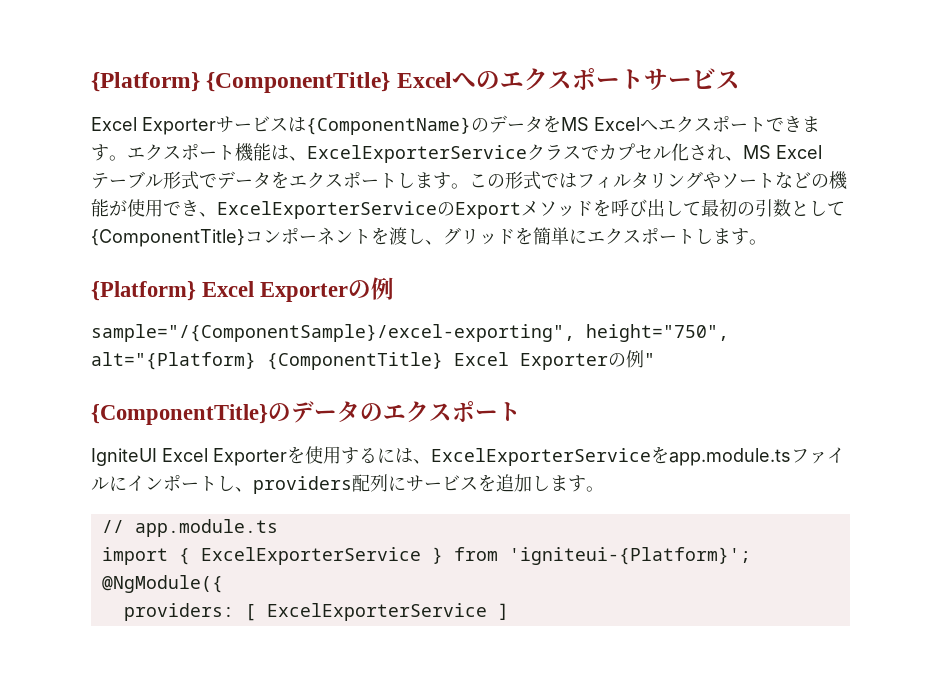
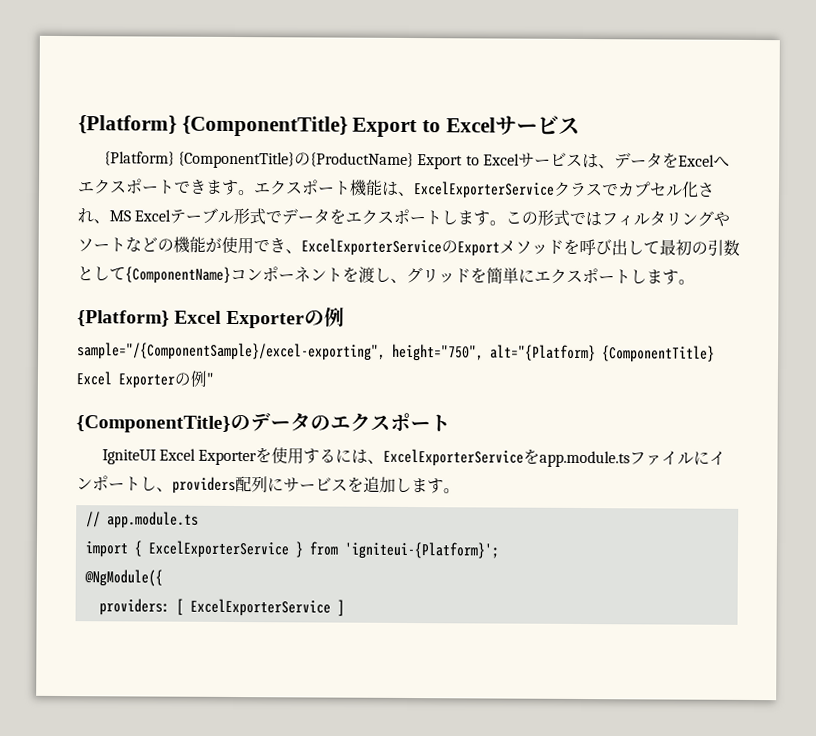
- {Platform} {ComponentTitle} Excelへのエクスポートサービス
- Excel Exporterサービスは{ComponentName}のデータをMS Excelへエクスポートできます。
+ {Platform} {ComponentTitle} Export to Excelサービス
+ {Platform} {ComponentTitle}の{ProductName} Export to Excelサービスは、データをExcelへエクスポートできます。
- この形式ではフィルタリングやソートなどの機能が使用でき、ExcelExporterServiceのExportメソッドを呼び出して最初の引数として{ComponentTitle}コンポーネントを渡し、グリッドを簡単にエクスポートします。
+ この形式ではフィルタリングやソートなどの機能が使用でき、ExcelExporterServiceのExportメソッドを呼び出して最初の引数として{ComponentName}コンポーネントを渡し、グリッドを簡単にエクスポートします。

